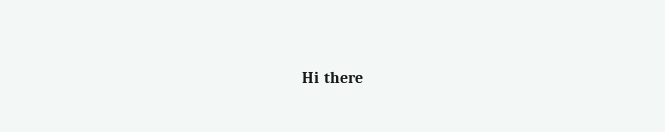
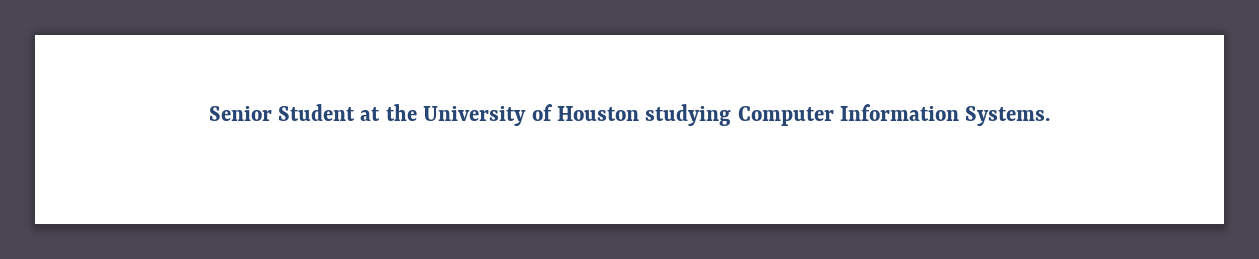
- Hi there
+ Senior Student at the University of Houston studying Computer Information Systems.

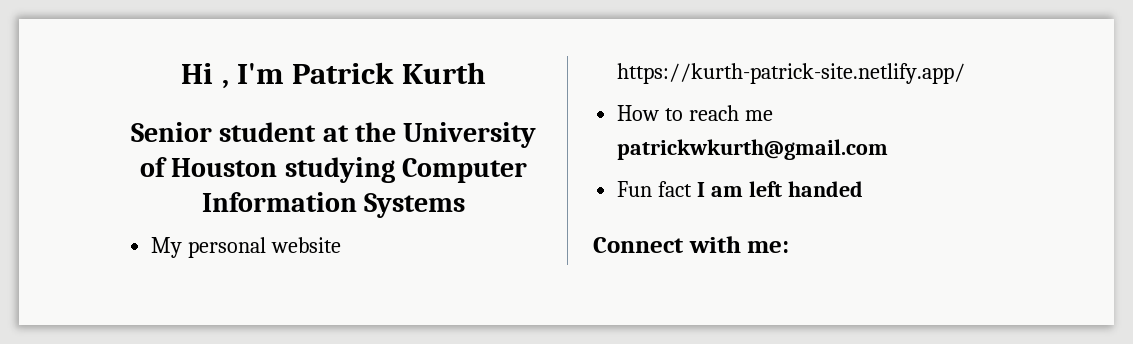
- Senior Student at the University of Houston studying Computer Information Systems.
+ Hi , I'm Patrick Kurth
+ Senior student at the University of Houston studying Computer Information Systems
+ My personal website https://kurth-patrick-site.netlify.app/
+ How to reach me patrickwkurth@gmail.com
+ Fun fact I am left handed
+ Connect with me:

